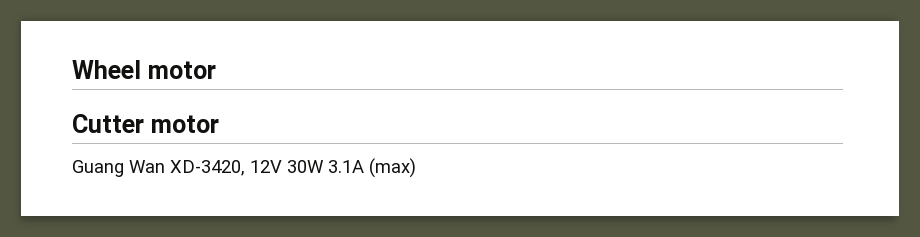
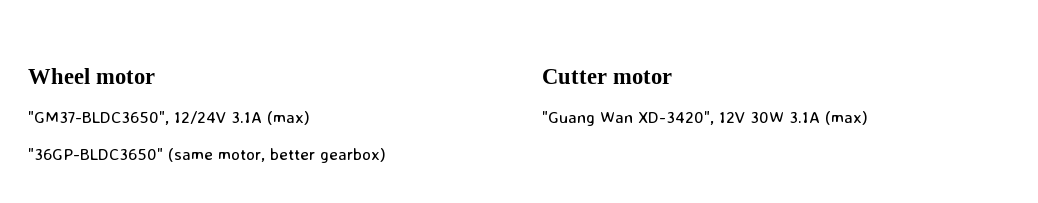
+ "GM37-BLDC3650", 12/24V 3.1A (max)
+ "36GP-BLDC3650" (same motor, better gearbox)
- Guang Wan XD-3420, 12V 30W 3.1A (max)
+ "Guang Wan XD-3420", 12V 30W 3.1A (max)

